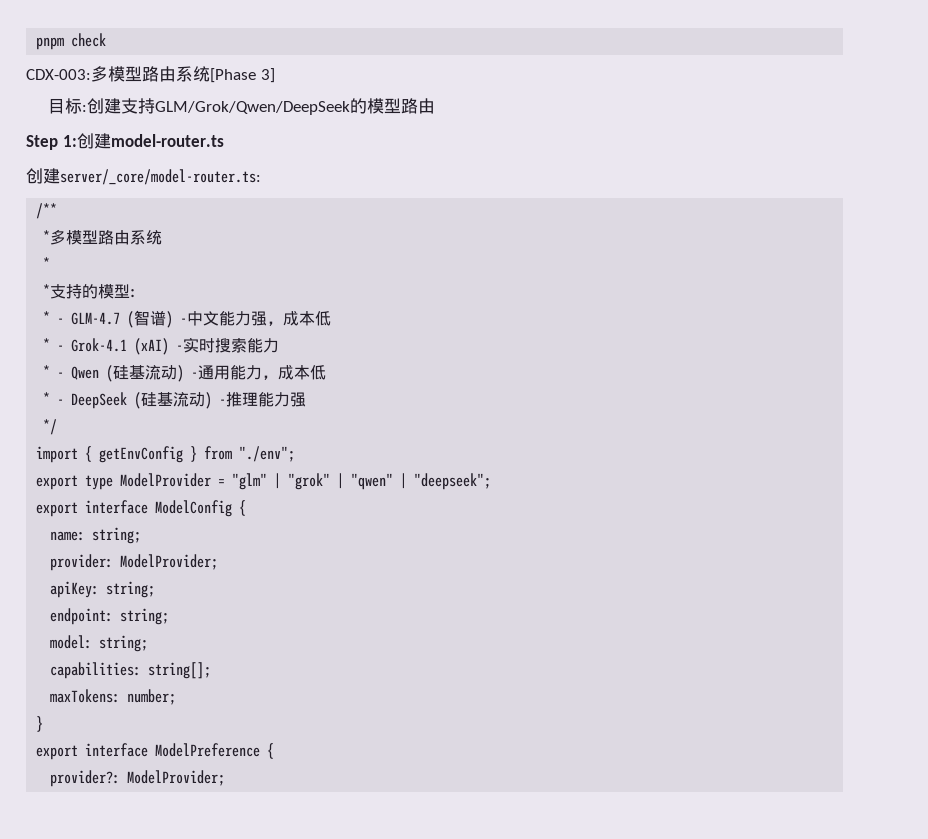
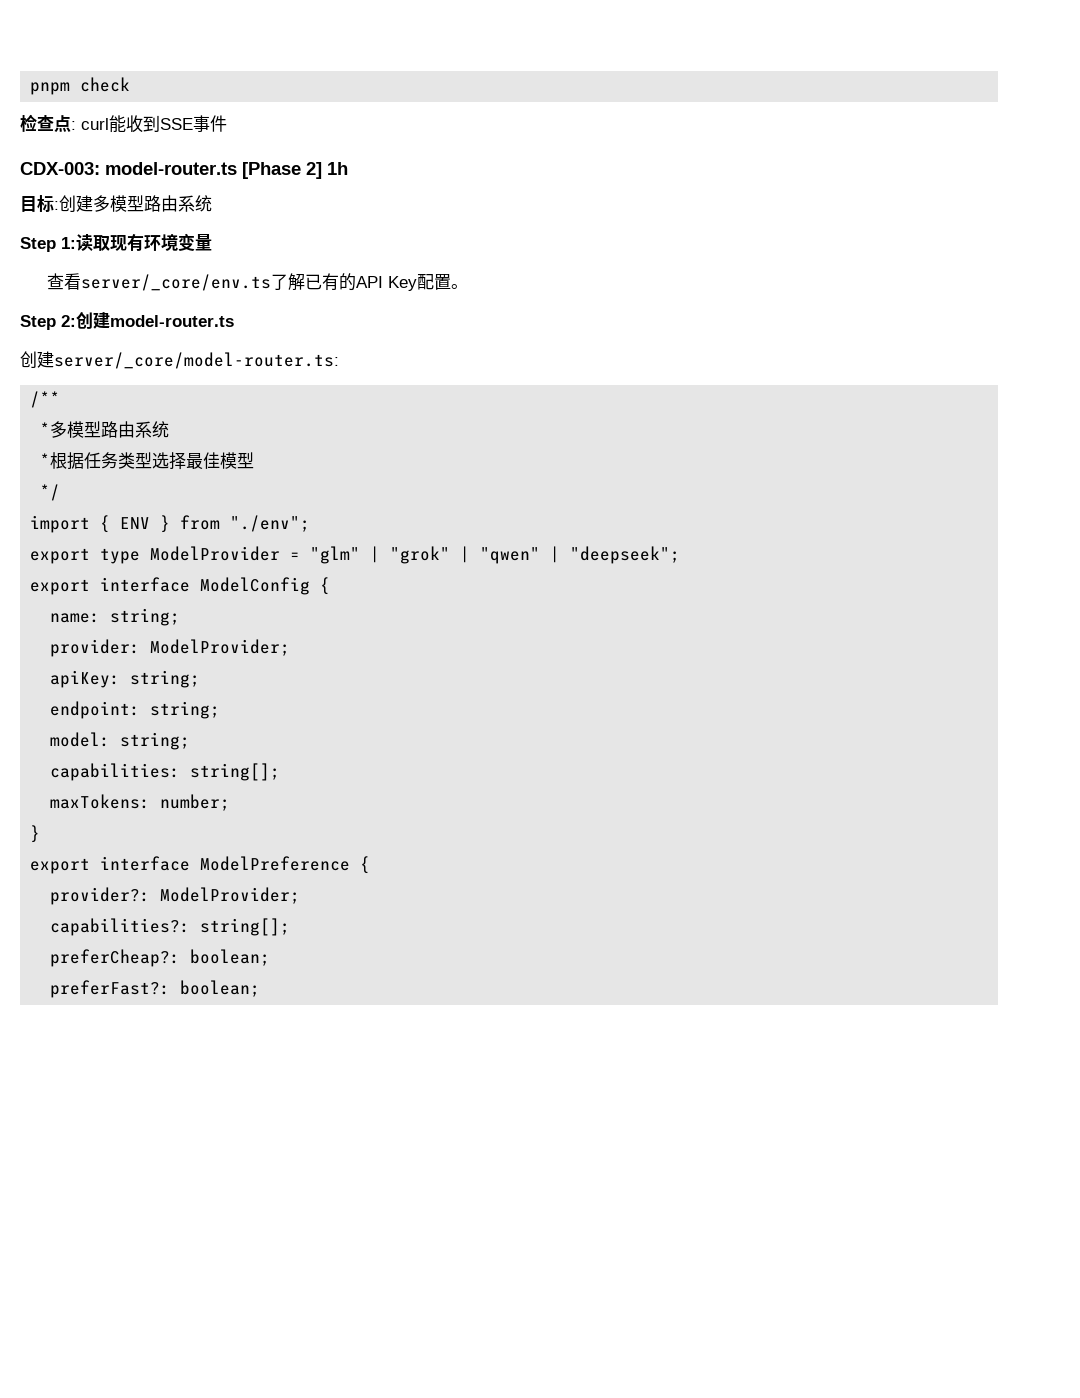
- CDX-003:多模型路由系统[Phase 3]
- 目标:创建支持GLM/Grok/Qwen/DeepSeek的模型路由
- Step 1:创建model-router.ts
+ 检查点: curl能收到SSE事件
+ CDX-003: model-router.ts [Phase 2] 1h
+ 目标:创建多模型路由系统
+ Step 1:读取现有环境变量
+ 查看server/_core/env.ts了解已有的API Key配置。
+ Step 2:创建model-router.ts
  *多模型路由系统
- *
- *支持的模型:
- * - GLM-4.7 (智谱) -中文能力强，成本低
- * - Grok-4.1 (xAI) -实时搜索能力
- * - Qwen (硅基流动) -通用能力，成本低
- * - DeepSeek (硅基流动) -推理能力强
+ *根据任务类型选择最佳模型
- import { getEnvConfig } from "./env";
+ import { ENV } from "./env";
+ capabilities?: string[];
+ preferCheap?: boolean;
+ preferFast?: boolean;

